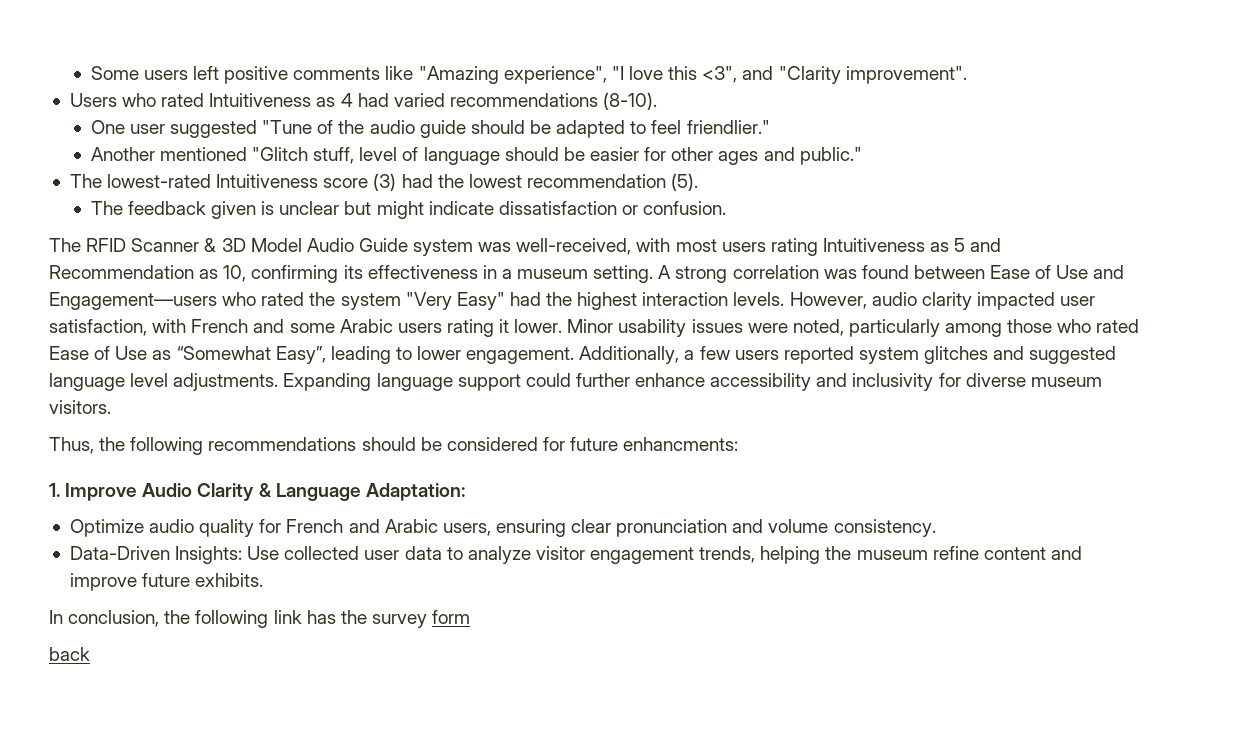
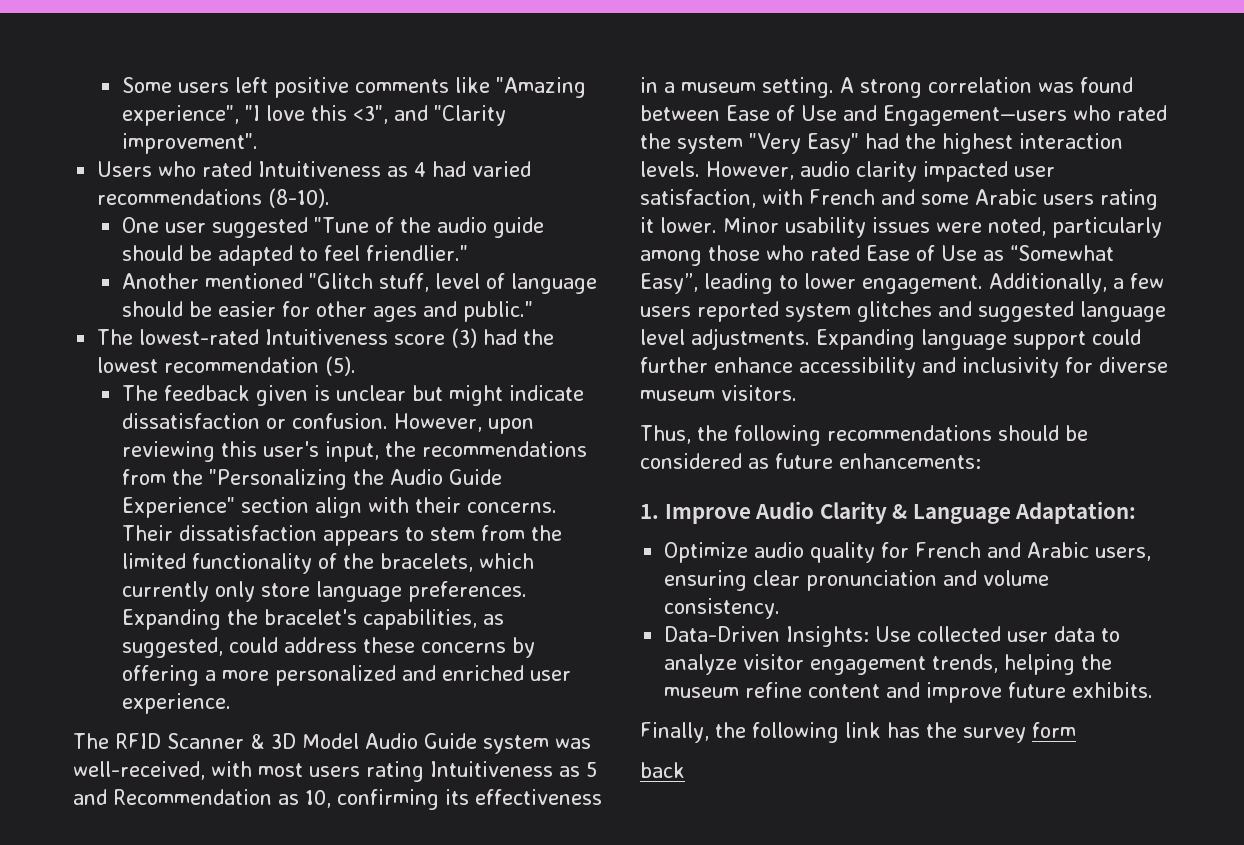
+ However, upon reviewing this user's input, the recommendations from the "Personalizing the Audio Guide Experience" section align with their concerns. Their dissatisfaction appears to stem from the limited functionality of the bracelets, which currently only store language preferences. Expanding the bracelet's capabilities, as suggested, could address these concerns by offering a more personalized and enriched user experience.
- Thus, the following recommendations should be considered for future enhancments:
+ Thus, the following recommendations should be considered as future enhancements:
- In conclusion, the following link has the survey form
+ Finally, the following link has the survey form

